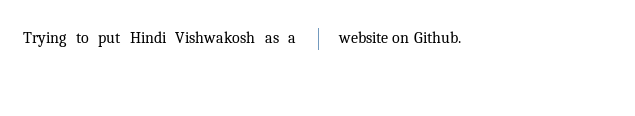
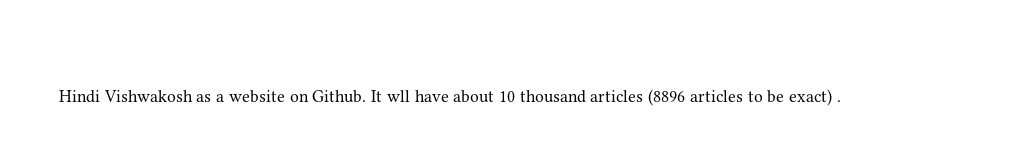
- Trying to put Hindi Vishwakosh as a website on Github.
+ Hindi Vishwakosh as a website on Github.
+ It wll have about 10 thousand articles (8896 articles to be exact) .

